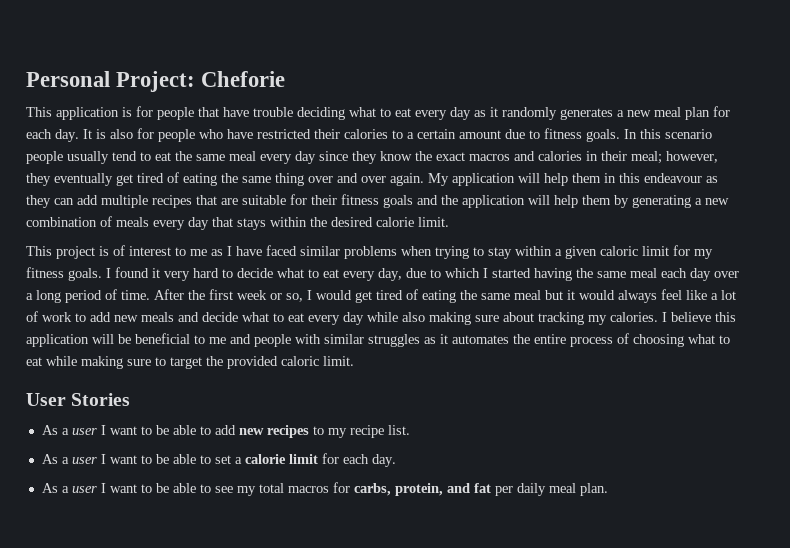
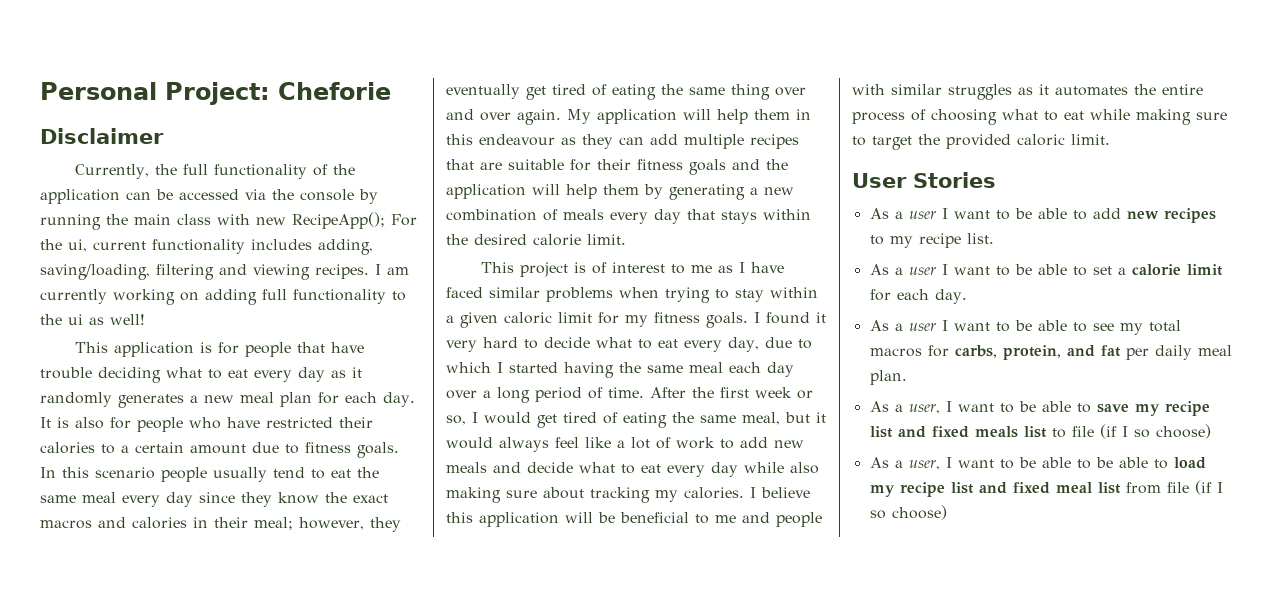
+ Disclaimer
+ Currently, the full functionality of the application can be accessed via the console by running the main class with new RecipeApp(); For the ui, current functionality includes adding, saving/loading, filtering and viewing recipes. I am currently working on adding full functionality to the ui as well!
- After the first week or so, I would get tired of eating the same meal but it would always feel like a lot of work to add new meals and decide what to eat every day while also making sure about tracking my calories.
+ After the first week or so, I would get tired of eating the same meal, but it would always feel like a lot of work to add new meals and decide what to eat every day while also making sure about tracking my calories.
+ As a user, I want to be able to save my recipe list and fixed meals list to file (if I so choose)
+ As a user, I want to be able to be able to load my recipe list and fixed meal list from file (if I so choose)

